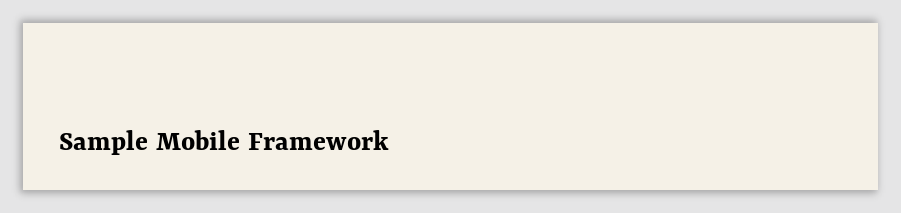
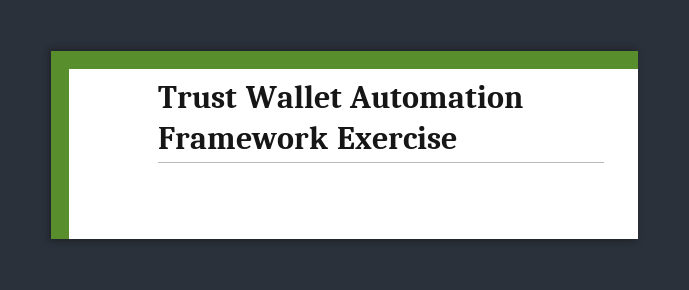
- Sample Mobile Framework
+ Trust Wallet Automation Framework Exercise

